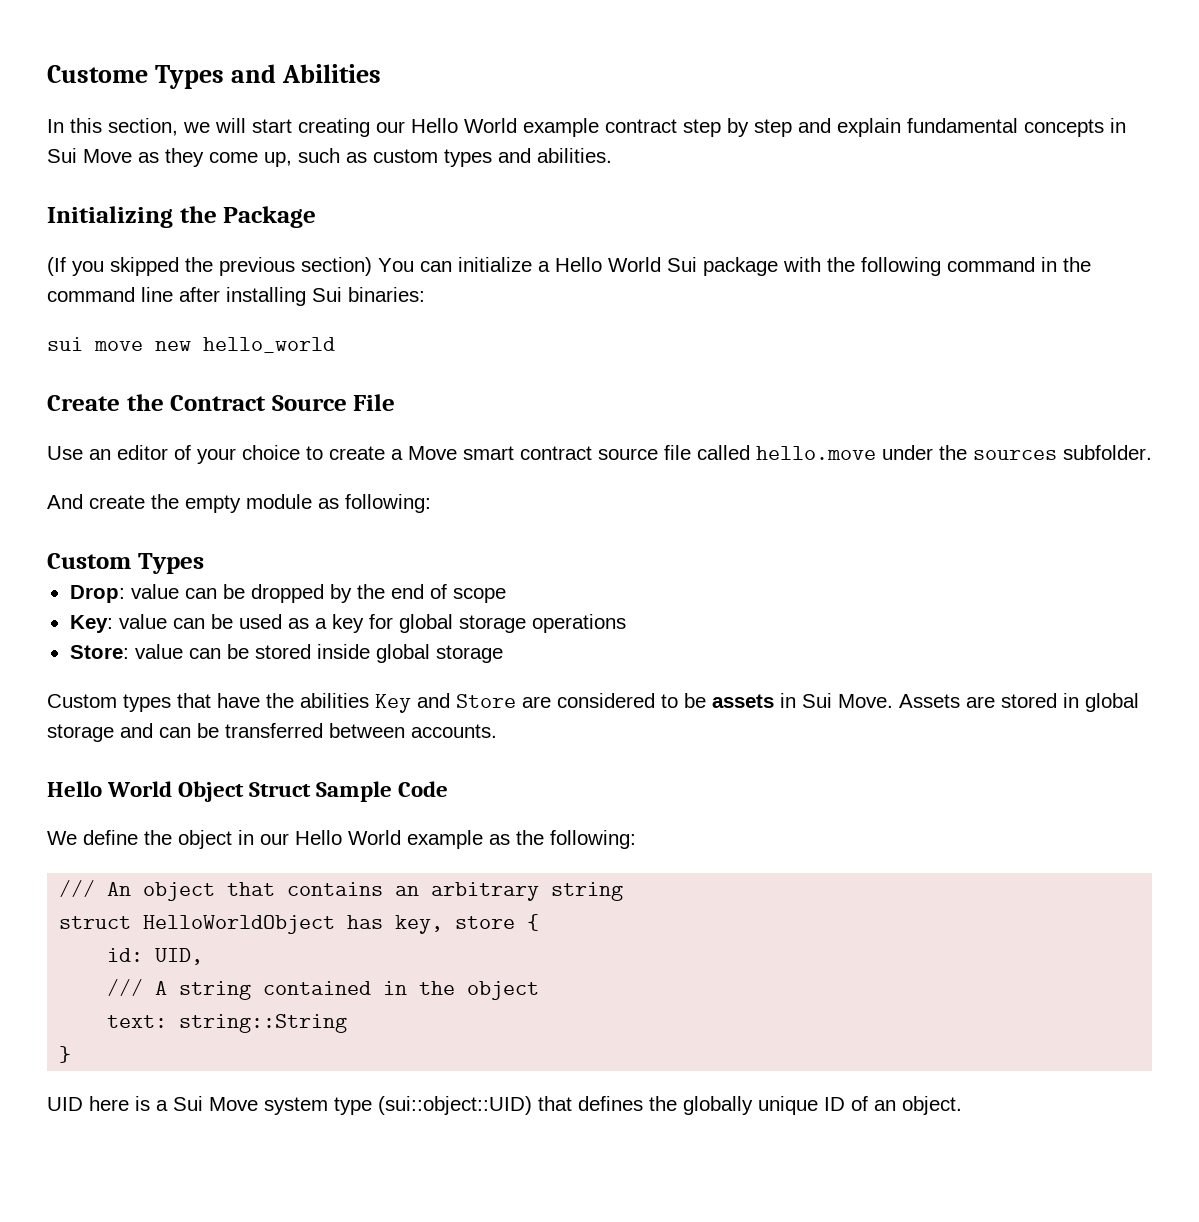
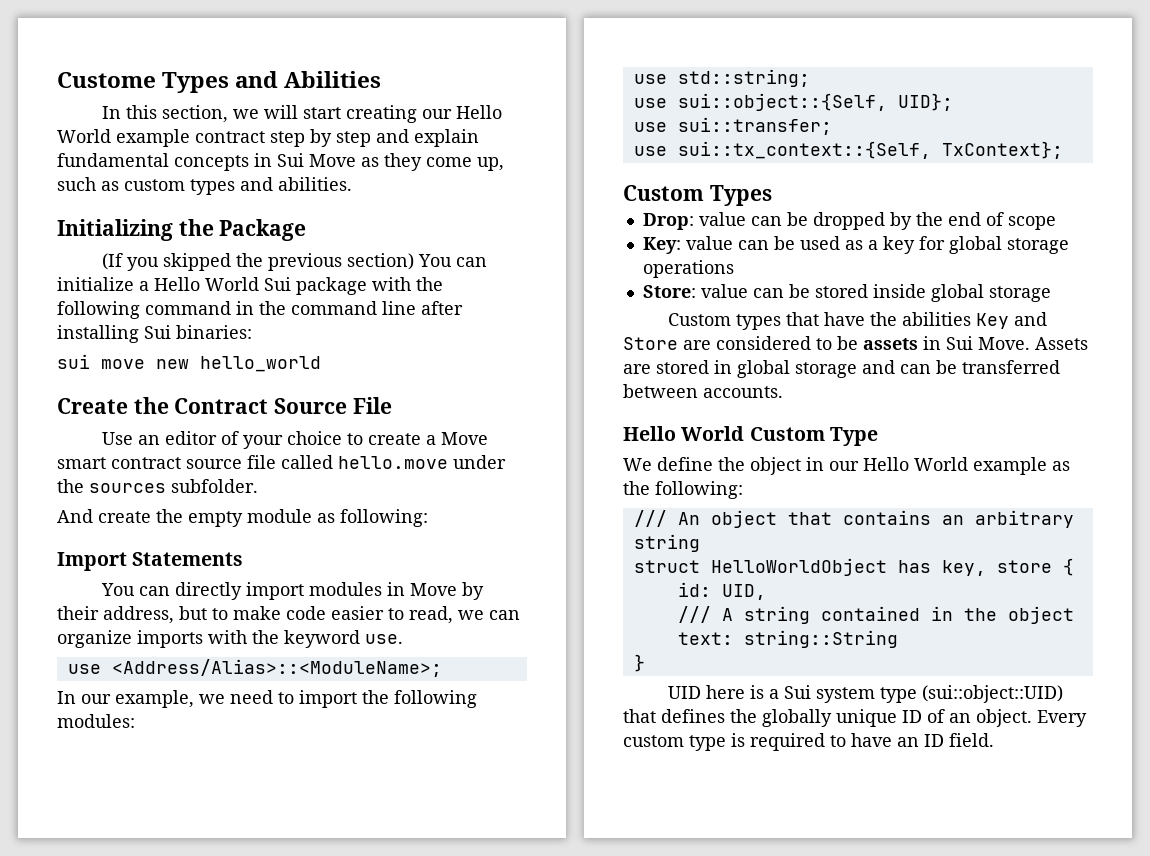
+ Import Statements
+ You can directly import modules in Move by their address, but to make code easier to read, we can organize imports with the keyword use.
+ use <Address/Alias>::<ModuleName>;
+ In our example, we need to import the following modules:
+ use std::string;
+ use sui::object::{Self, UID};
+ use sui::transfer;
+ use sui::tx_context::{Self, TxContext};
- Hello World Object Struct Sample Code
+ Hello World Custom Type
- UID here is a Sui Move system type (sui::object::UID) that defines the globally unique ID of an object.
+ UID here is a Sui system type (sui::object::UID) that defines the globally unique ID of an object.
+ Every custom type is required to have an ID field.

